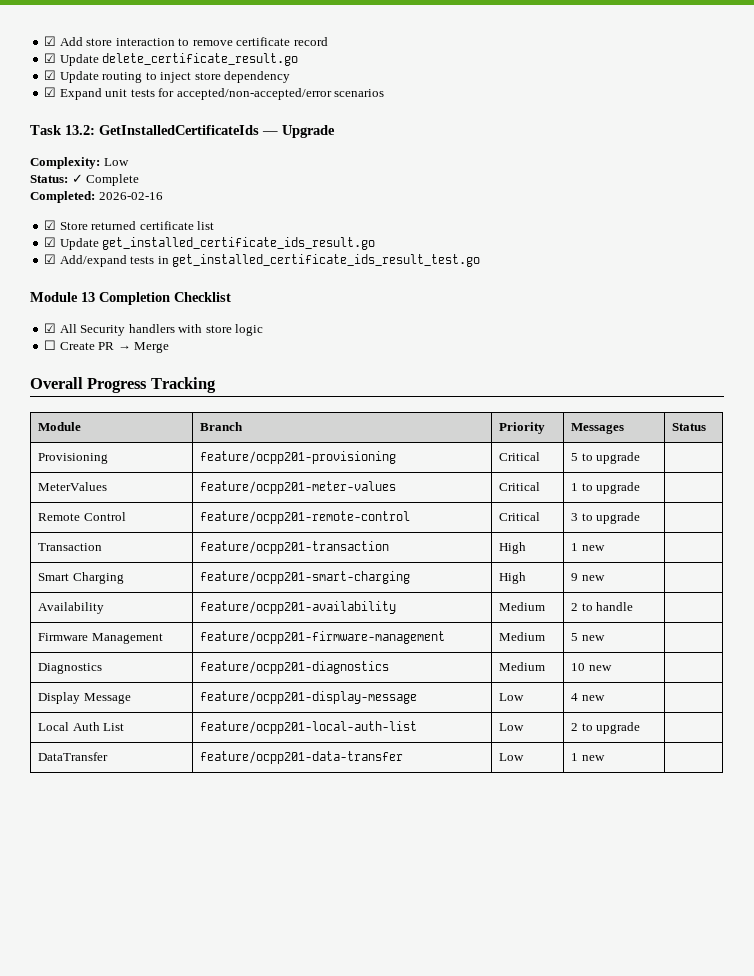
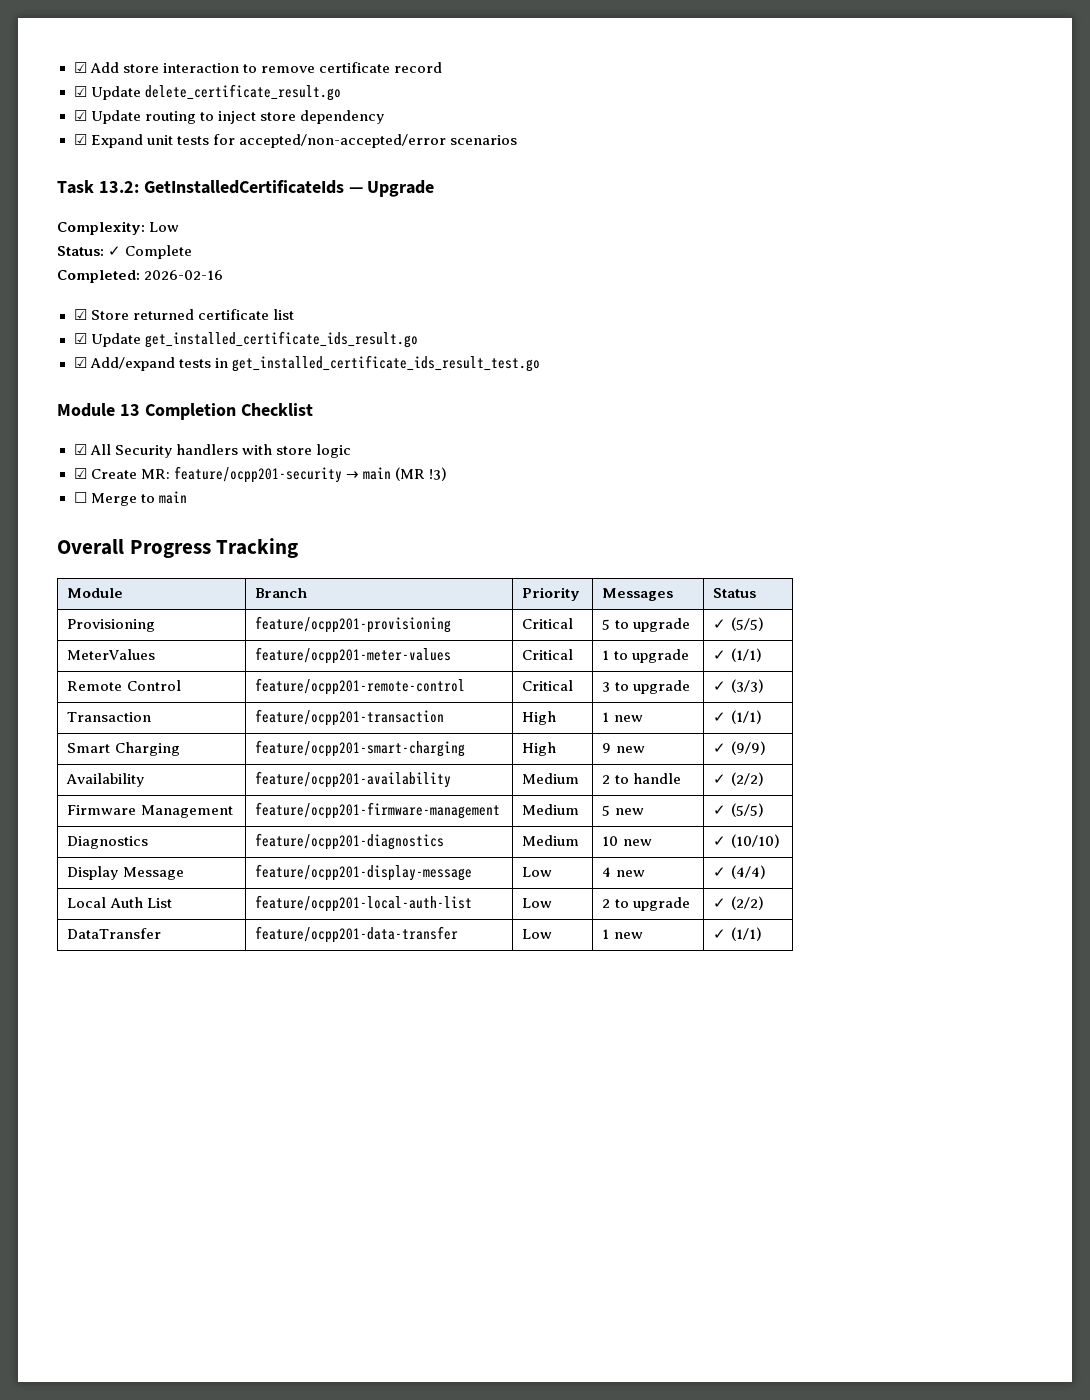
- ☐ Create PR → Merge
+ ☑ Create MR: feature/ocpp201-security → main (MR !3)
+ ☐ Merge to main
- Provisioning | feature/ocpp201-provisioning | Critical | 5 to upgrade |
+ Provisioning | feature/ocpp201-provisioning | Critical | 5 to upgrade | ✓ (5/5)
- MeterValues | feature/ocpp201-meter-values | Critical | 1 to upgrade |
+ MeterValues | feature/ocpp201-meter-values | Critical | 1 to upgrade | ✓ (1/1)
- Remote Control | feature/ocpp201-remote-control | Critical | 3 to upgrade |
+ Remote Control | feature/ocpp201-remote-control | Critical | 3 to upgrade | ✓ (3/3)
- Transaction | feature/ocpp201-transaction | High | 1 new |
+ Transaction | feature/ocpp201-transaction | High | 1 new | ✓ (1/1)
- Smart Charging | feature/ocpp201-smart-charging | High | 9 new |
+ Smart Charging | feature/ocpp201-smart-charging | High | 9 new | ✓ (9/9)
- Availability | feature/ocpp201-availability | Medium | 2 to handle |
+ Availability | feature/ocpp201-availability | Medium | 2 to handle | ✓ (2/2)
- Firmware Management | feature/ocpp201-firmware-management | Medium | 5 new |
+ Firmware Management | feature/ocpp201-firmware-management | Medium | 5 new | ✓ (5/5)
- Diagnostics | feature/ocpp201-diagnostics | Medium | 10 new |
+ Diagnostics | feature/ocpp201-diagnostics | Medium | 10 new | ✓ (10/10)
- Display Message | feature/ocpp201-display-message | Low | 4 new |
+ Display Message | feature/ocpp201-display-message | Low | 4 new | ✓ (4/4)
- Local Auth List | feature/ocpp201-local-auth-list | Low | 2 to upgrade |
+ Local Auth List | feature/ocpp201-local-auth-list | Low | 2 to upgrade | ✓ (2/2)
- DataTransfer | feature/ocpp201-data-transfer | Low | 1 new |
+ DataTransfer | feature/ocpp201-data-transfer | Low | 1 new | ✓ (1/1)

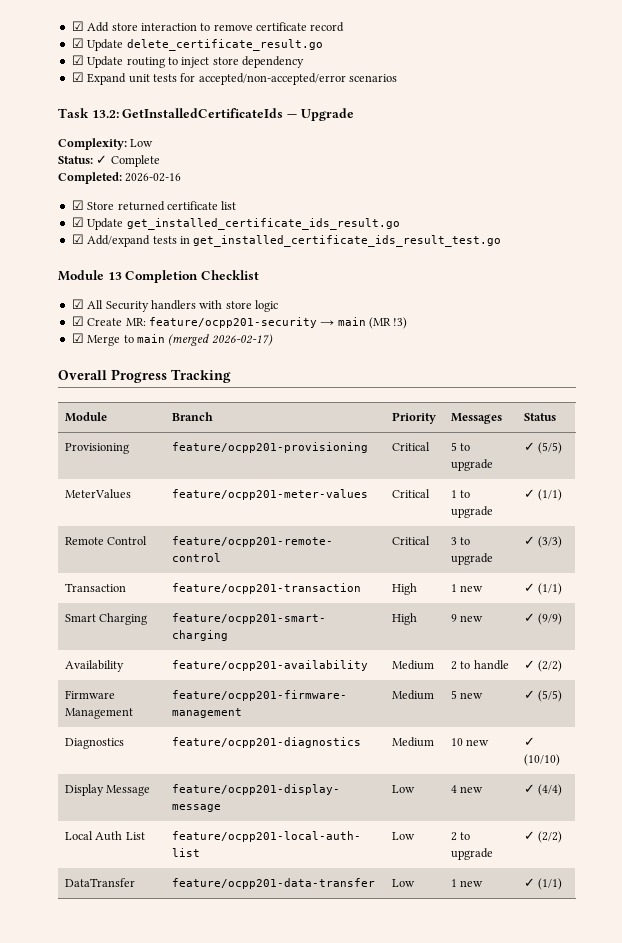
- ☐ Merge to main
+ ☑ Merge to main (merged 2026-02-17)

